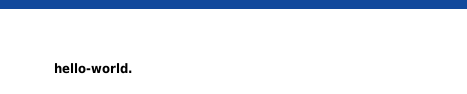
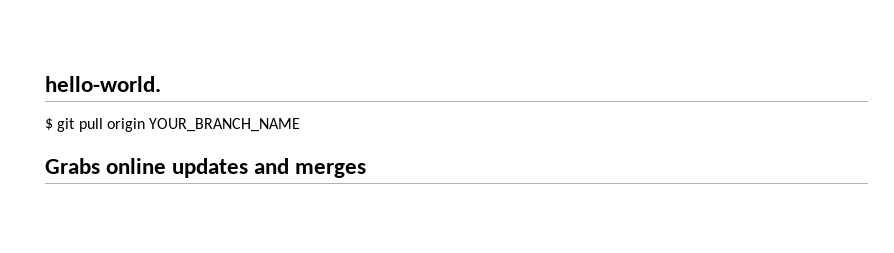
+ $ git pull origin YOUR_BRANCH_NAME
+ Grabs online updates and merges

